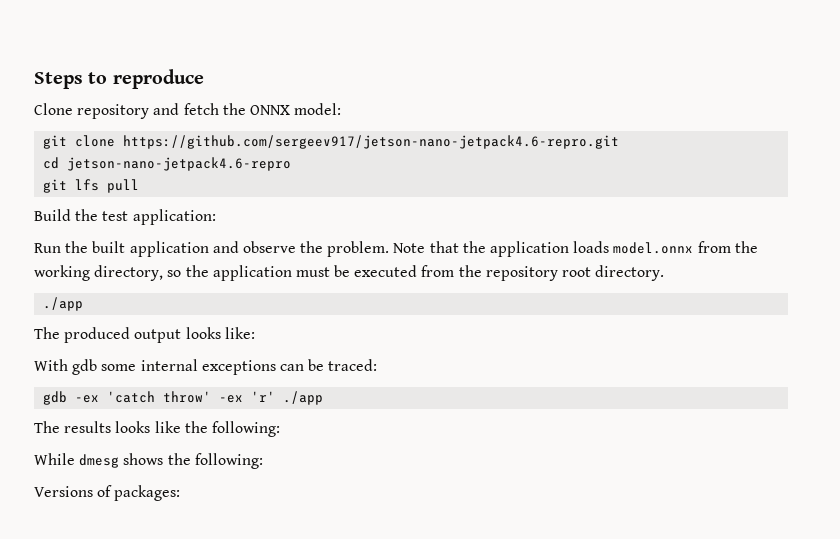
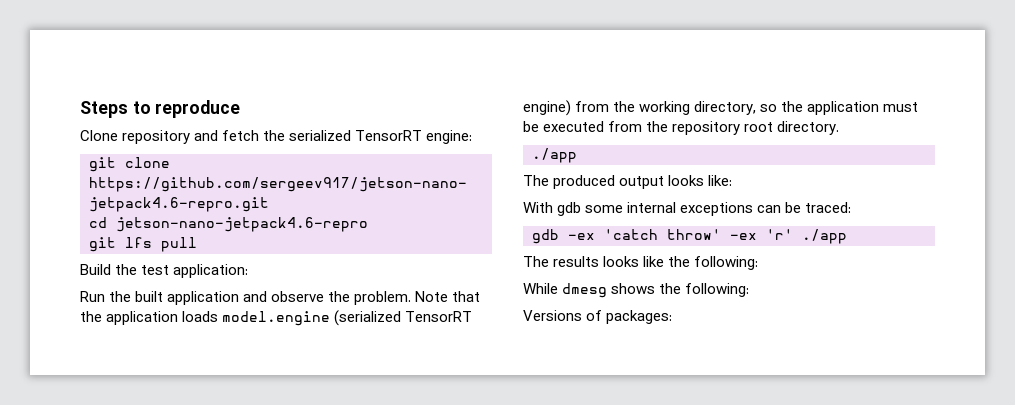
- Clone repository and fetch the ONNX model:
+ Clone repository and fetch the serialized TensorRT engine:
- Note that the application loads model.onnx from the working directory, so the application must be executed from the repository root directory.
+ Note that the application loads model.engine (serialized TensorRT engine) from the working directory, so the application must be executed from the repository root directory.

